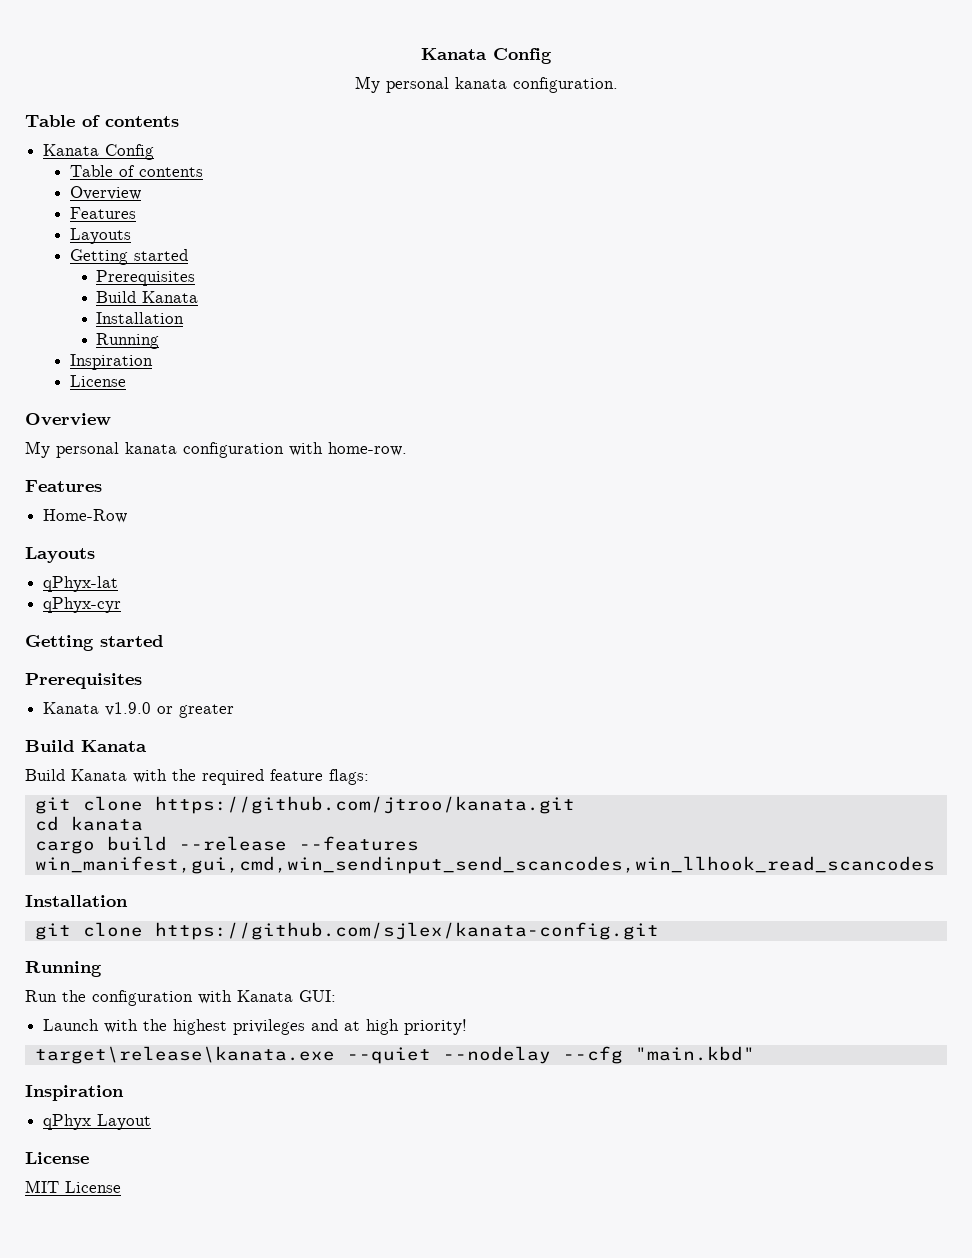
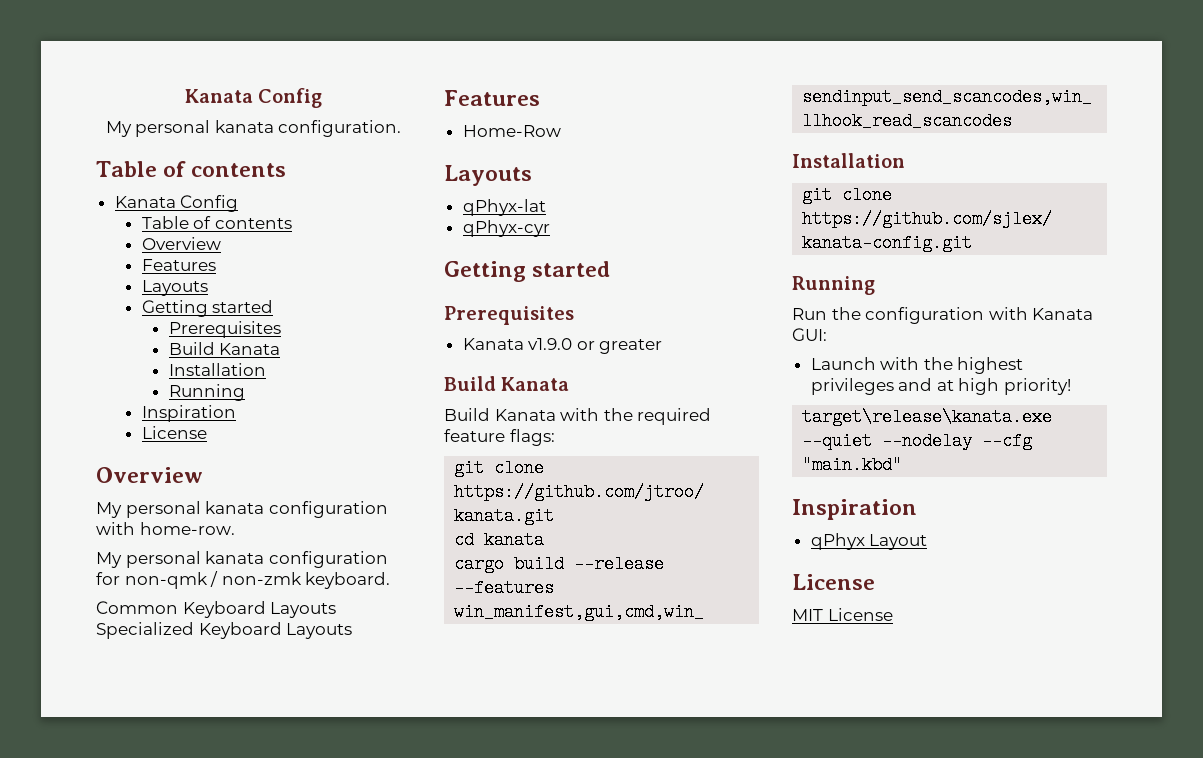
+ My personal kanata configuration for non-qmk / non-zmk keyboard.
+ Common Keyboard Layouts Specialized Keyboard Layouts

